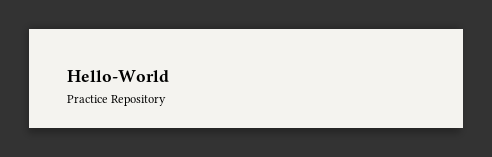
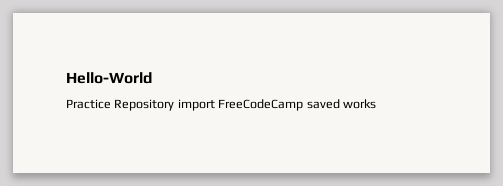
- Practice Repository
+ Practice Repository import FreeCodeCamp saved works

